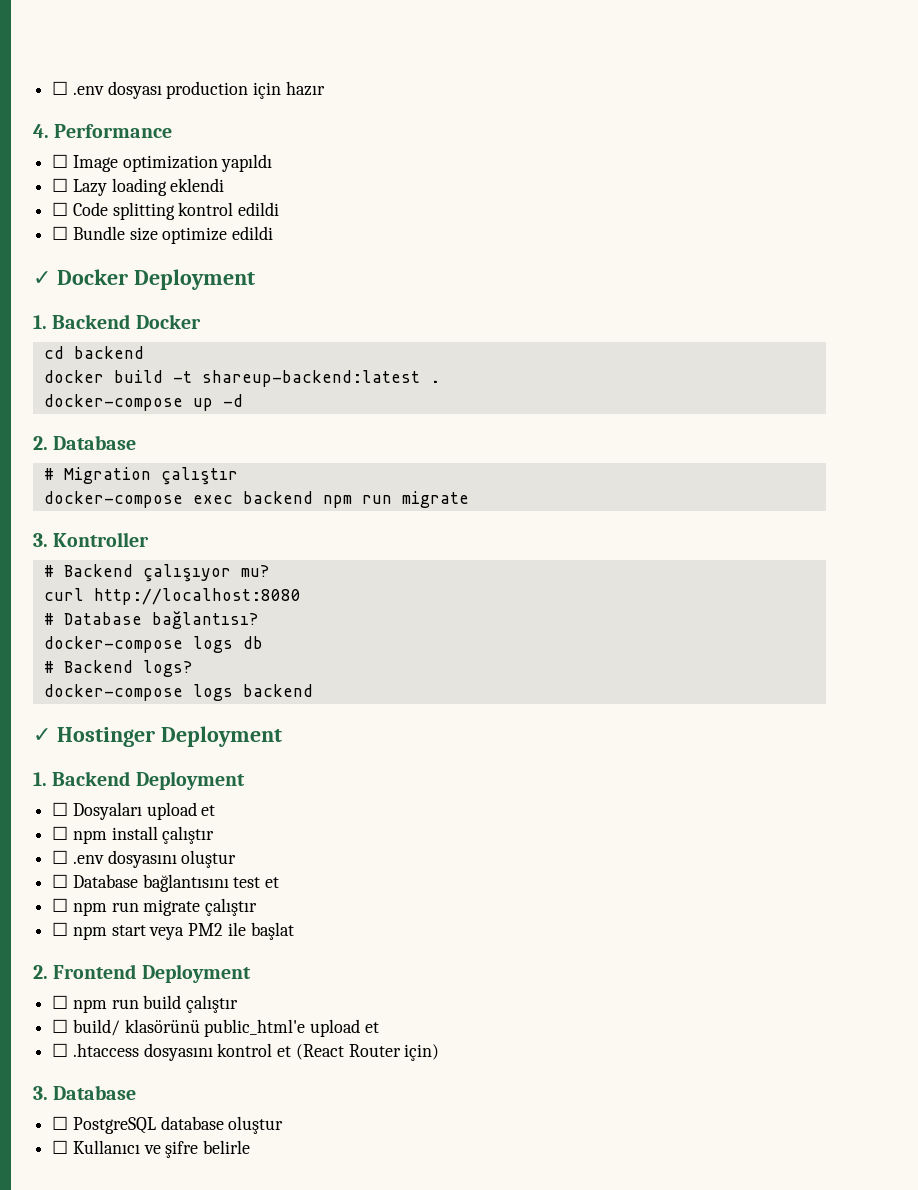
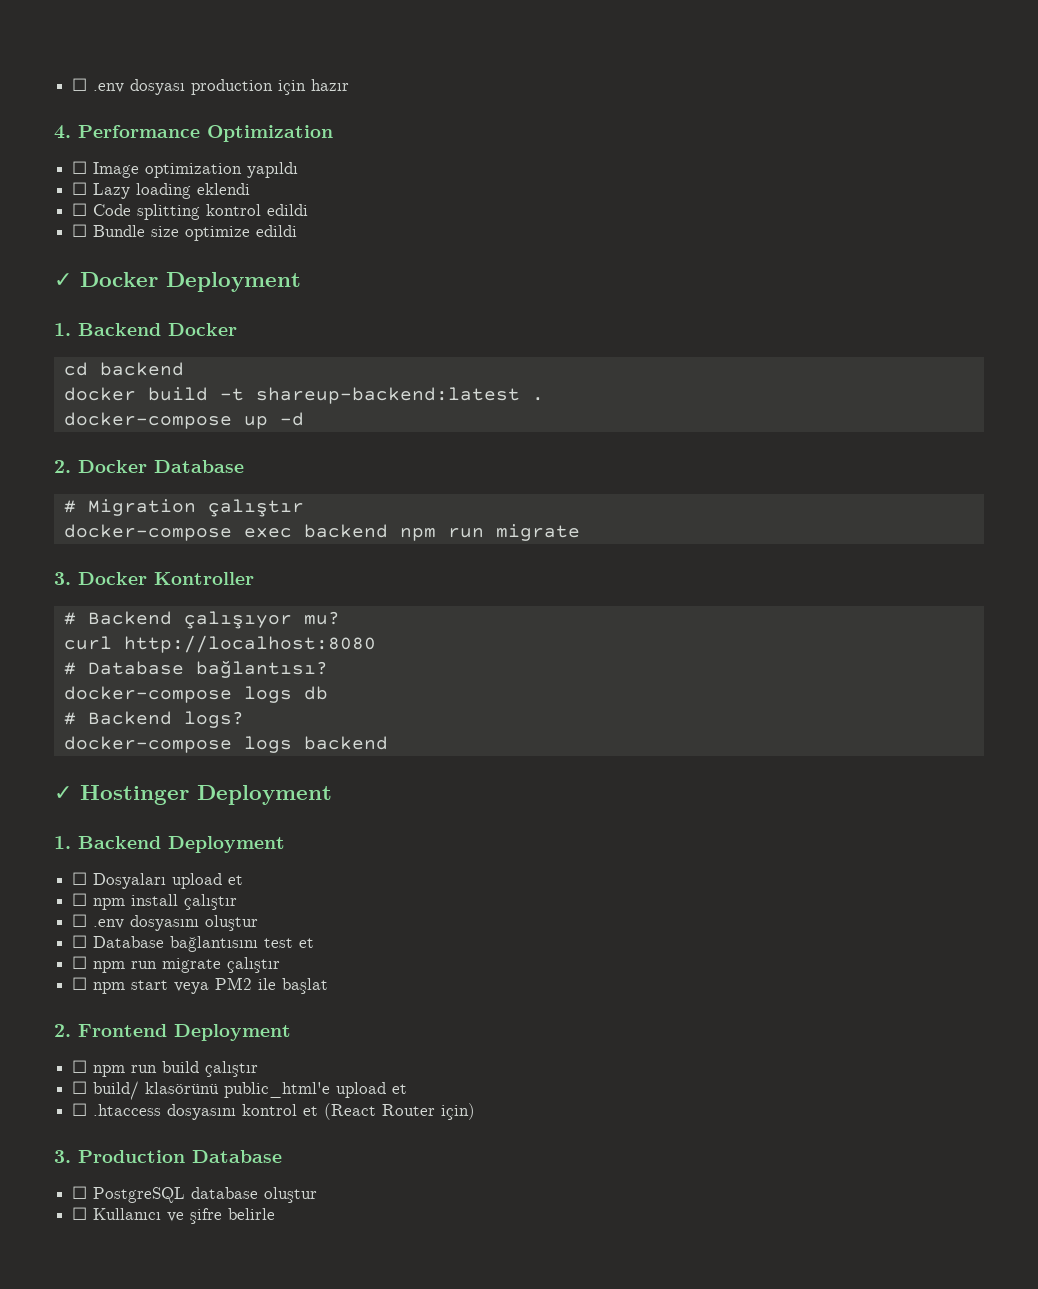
- 4. Performance
+ 4. Performance Optimization
- 2. Database
+ 2. Docker Database
- 3. Kontroller
+ 3. Docker Kontroller
- 3. Database
+ 3. Production Database

